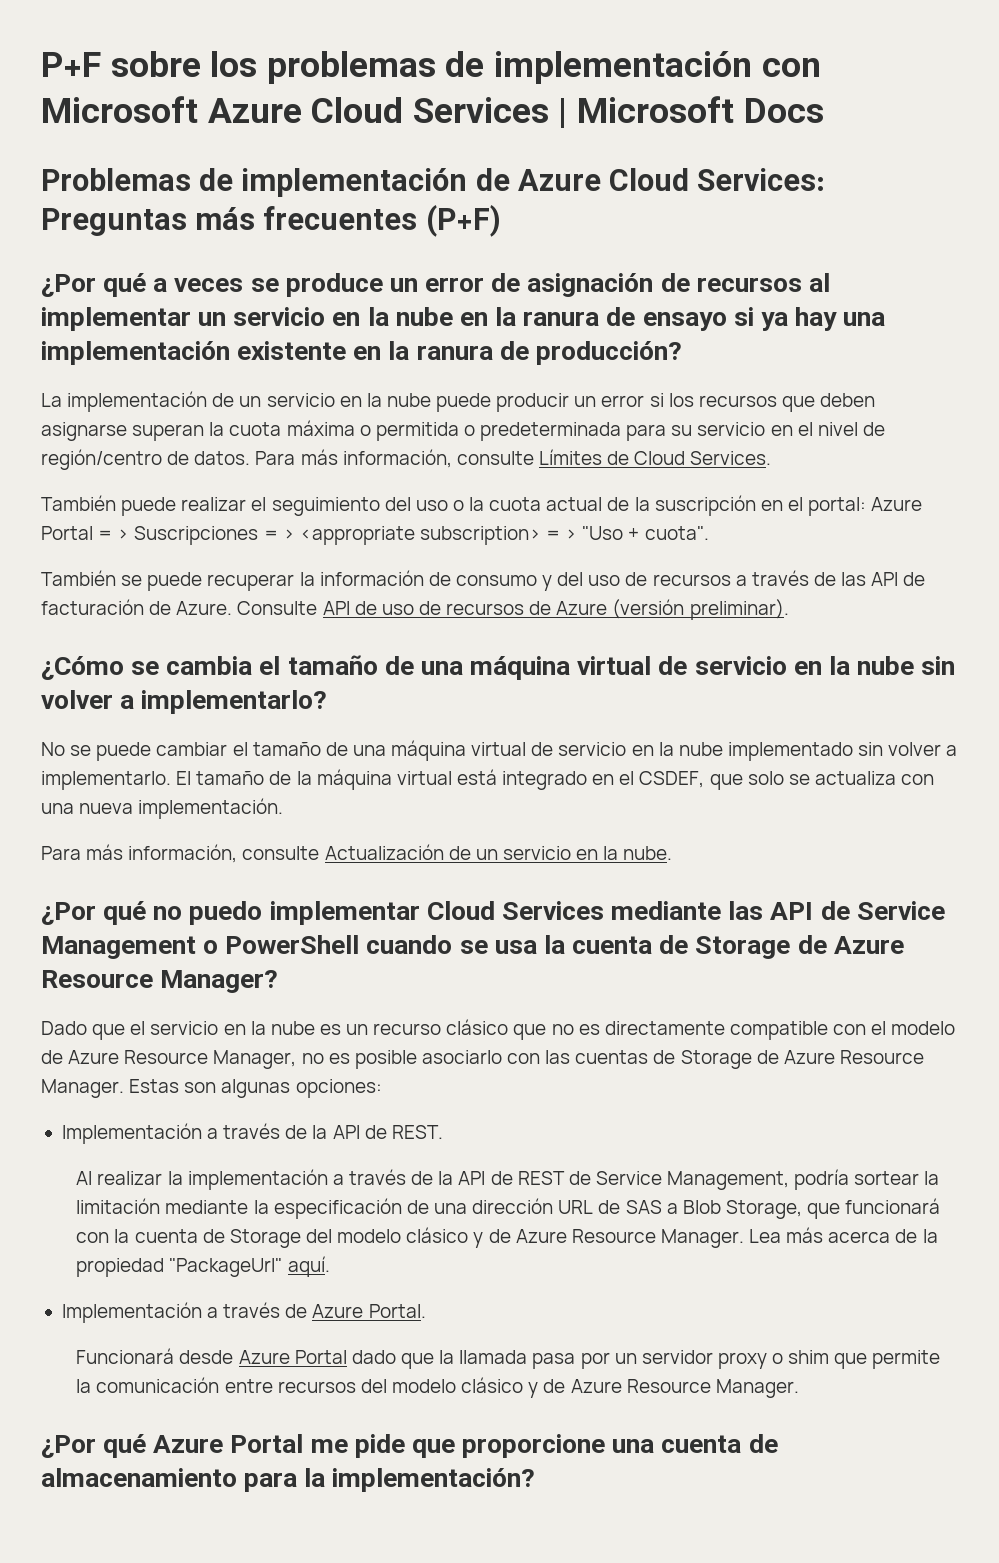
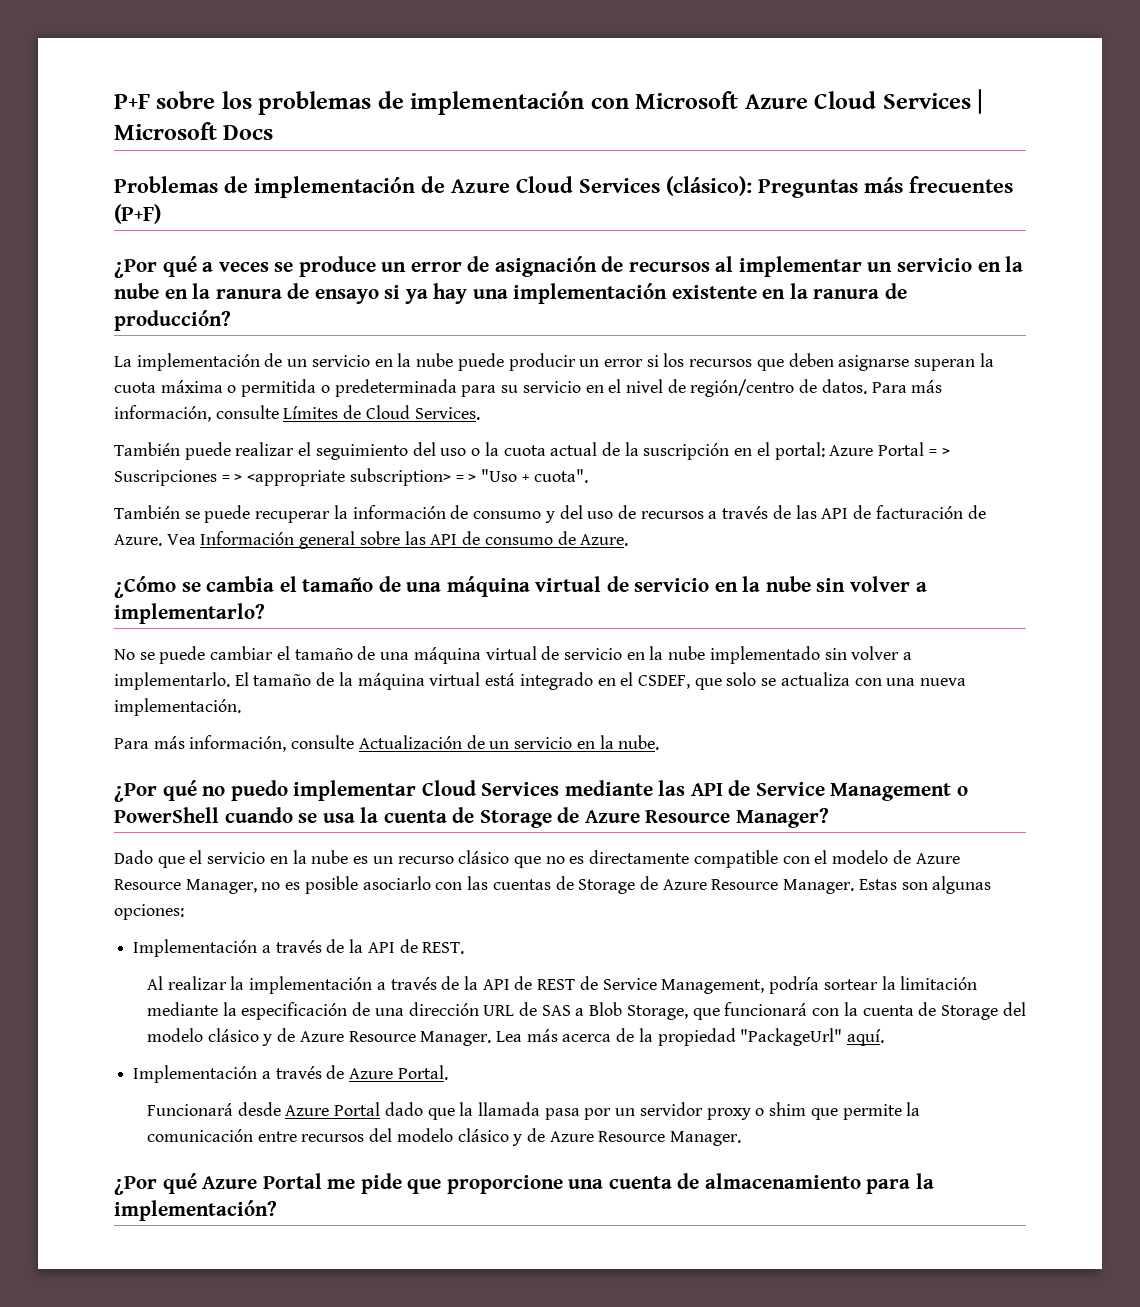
- Problemas de implementación de Azure Cloud Services: Preguntas más frecuentes (P+F)
+ Problemas de implementación de Azure Cloud Services (clásico): Preguntas más frecuentes (P+F)
- Consulte API de uso de recursos de Azure (versión preliminar).
+ Vea Información general sobre las API de consumo de Azure.

